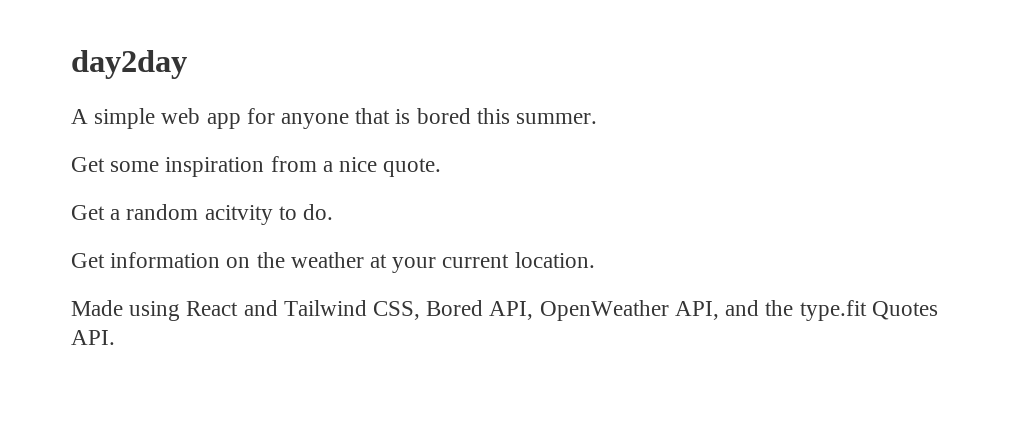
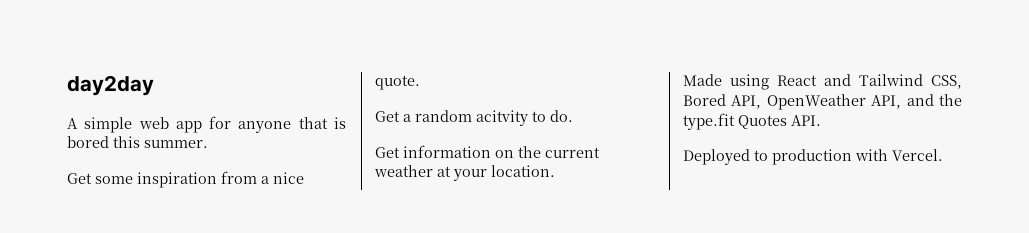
- Get information on the weather at your current location.
+ Get information on the current weather at your location.
+ Deployed to production with Vercel.

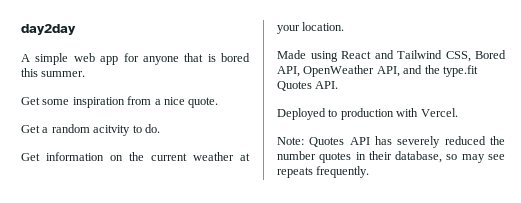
+ Note: Quotes API has severely reduced the number quotes in their database, so may see repeats frequently.

